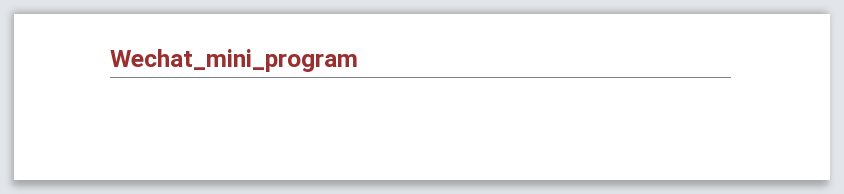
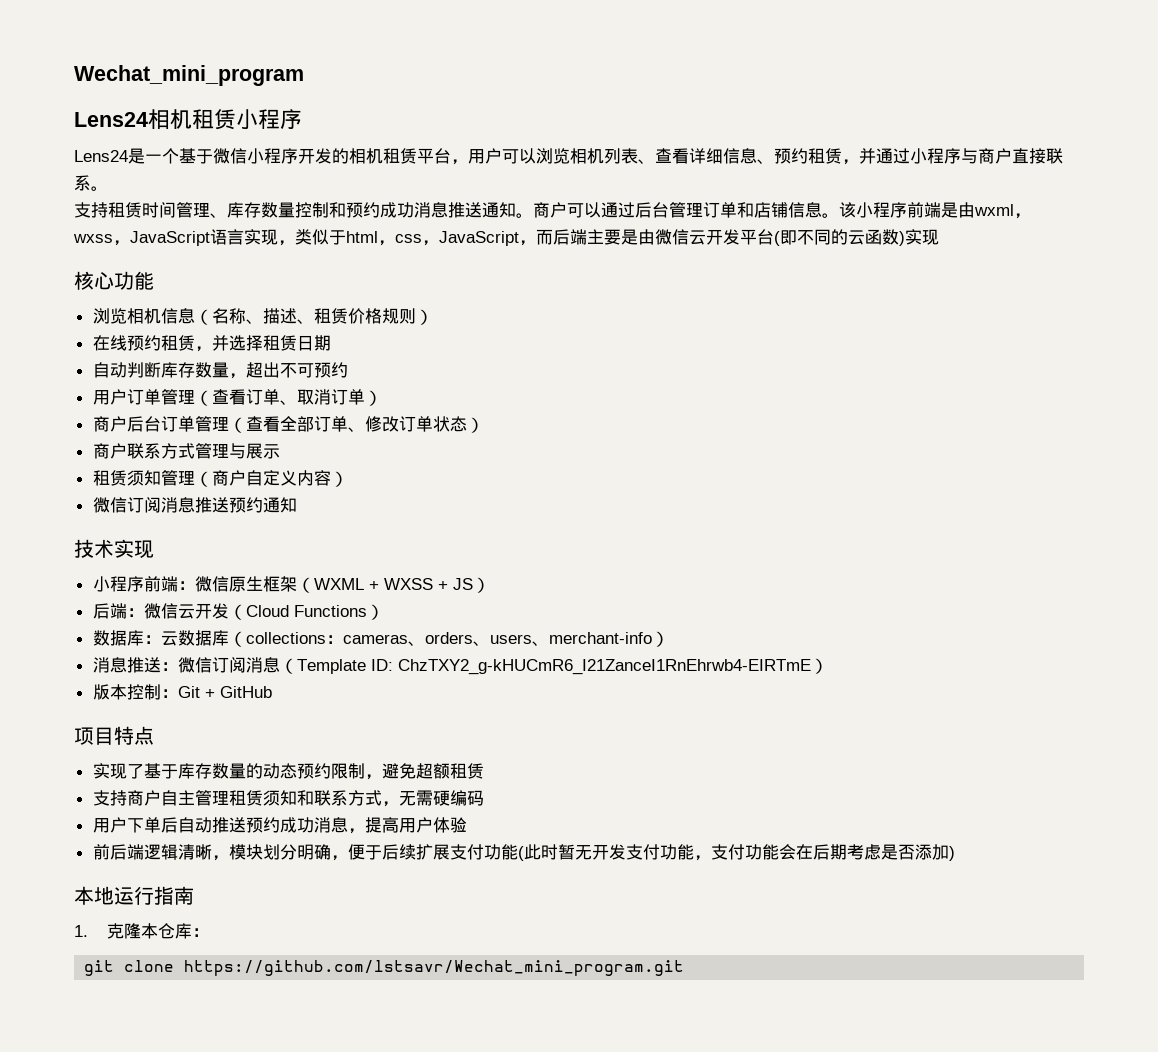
+ Lens24相机租赁小程序
+ Lens24是一个基于微信小程序开发的相机租赁平台，用户可以浏览相机列表、查看详细信息、预约租赁，并通过小程序与商户直接联系。
+ 支持租赁时间管理、库存数量控制和预约成功消息推送通知。商户可以通过后台管理订单和店铺信息。该小程序前端是由wxml，wxss，JavaScript语言实现，类似于html，css，JavaScript，而后端主要是由微信云开发平台(即不同的云函数)实现
+ 核心功能
+ 浏览相机信息（名称、描述、租赁价格规则）
+ 在线预约租赁，并选择租赁日期
+ 自动判断库存数量，超出不可预约
+ 用户订单管理（查看订单、取消订单）
+ 商户后台订单管理（查看全部订单、修改订单状态）
+ 商户联系方式管理与展示
+ 租赁须知管理（商户自定义内容）
+ 微信订阅消息推送预约通知
+ 技术实现
+ 小程序前端：微信原生框架（WXML + WXSS + JS）
+ 后端：微信云开发（Cloud Functions）
+ 数据库：云数据库（collections：cameras、orders、users、merchant-info）
+ 消息推送：微信订阅消息（Template ID: ChzTXY2_g-kHUCmR6_I21ZanceI1RnEhrwb4-EIRTmE）
+ 版本控制：Git + GitHub
+ 项目特点
+ 实现了基于库存数量的动态预约限制，避免超额租赁
+ 支持商户自主管理租赁须知和联系方式，无需硬编码
+ 用户下单后自动推送预约成功消息，提高用户体验
+ 前后端逻辑清晰，模块划分明确，便于后续扩展支付功能(此时暂无开发支付功能，支付功能会在后期考虑是否添加)
+ 本地运行指南
+ 1.克隆本仓库：
+ git clone https://github.com/lstsavr/Wechat_mini_program.git

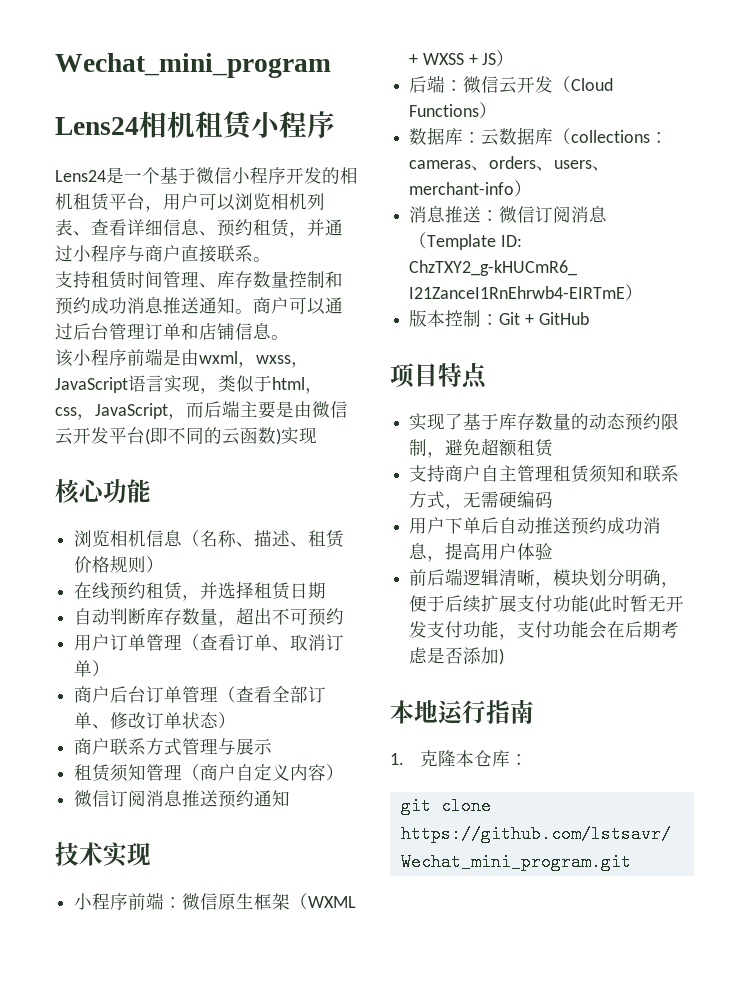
- 商户可以通过后台管理订单和店铺信息。该小程序前端是由wxml，wxss，JavaScript语言实现，类似于html，css，JavaScript，而后端主要是由微信云开发平台(即不同的云函数)实现
+ 商户可以通过后台管理订单和店铺信息。
+ 该小程序前端是由wxml，wxss，JavaScript语言实现，类似于html，css，JavaScript，而后端主要是由微信云开发平台(即不同的云函数)实现

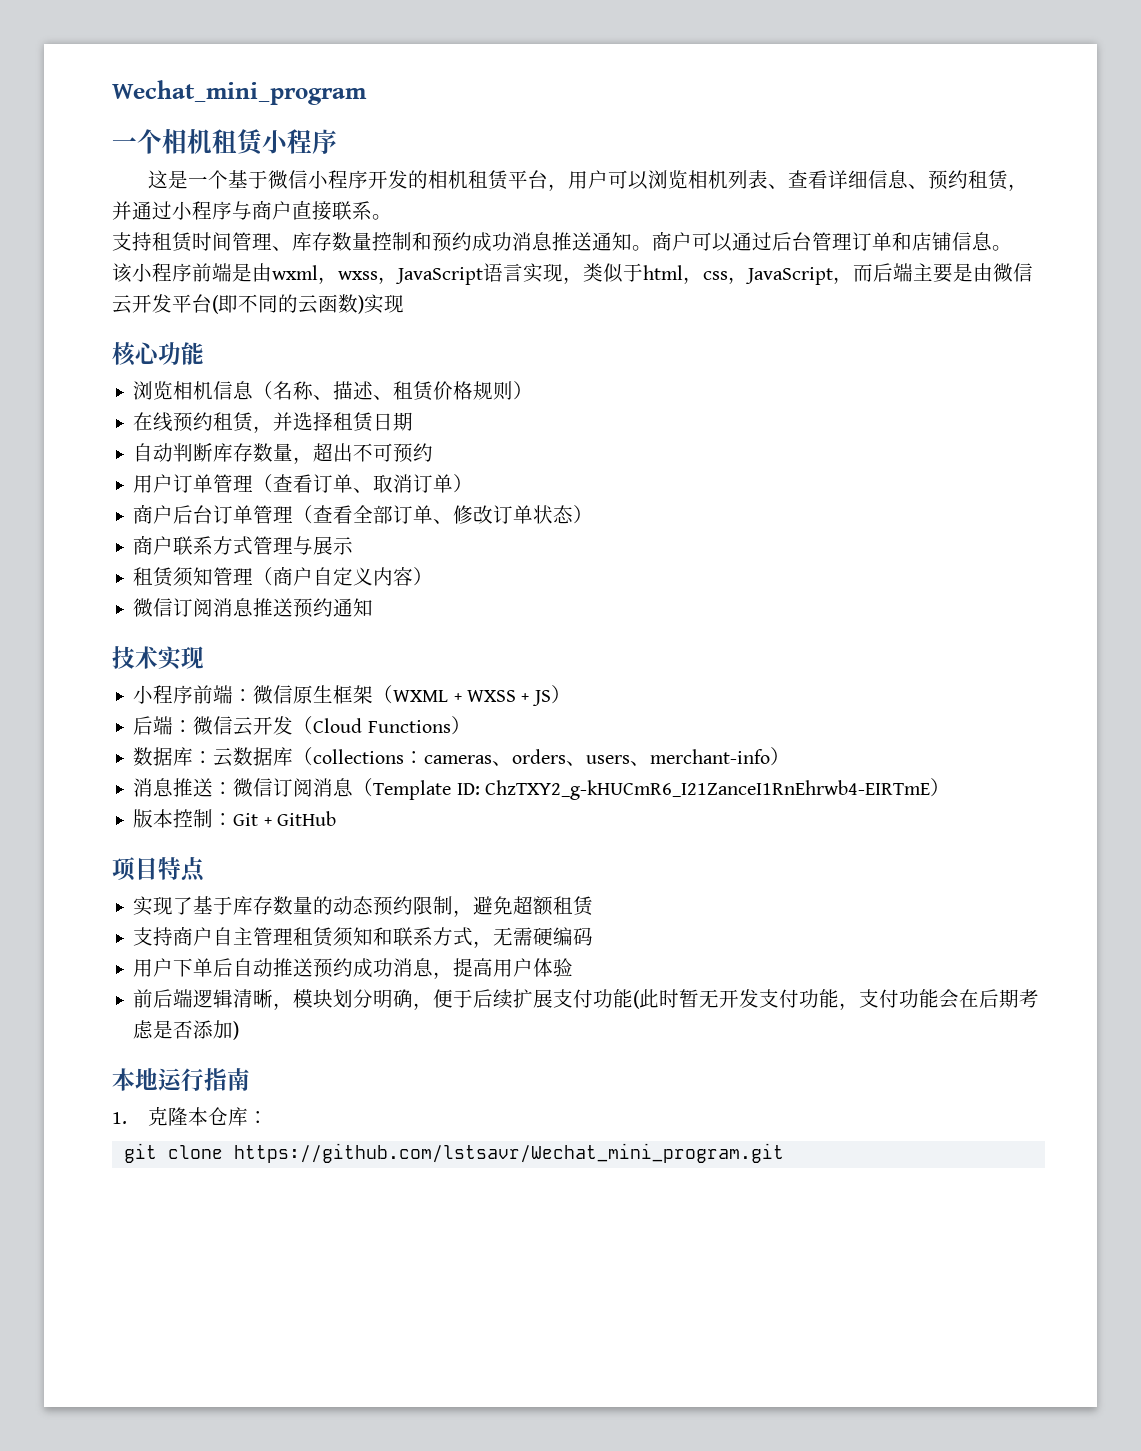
- Lens24相机租赁小程序
+ 一个相机租赁小程序
- Lens24是一个基于微信小程序开发的相机租赁平台，用户可以浏览相机列表、查看详细信息、预约租赁，并通过小程序与商户直接联系。
+ 这是一个基于微信小程序开发的相机租赁平台，用户可以浏览相机列表、查看详细信息、预约租赁，并通过小程序与商户直接联系。

